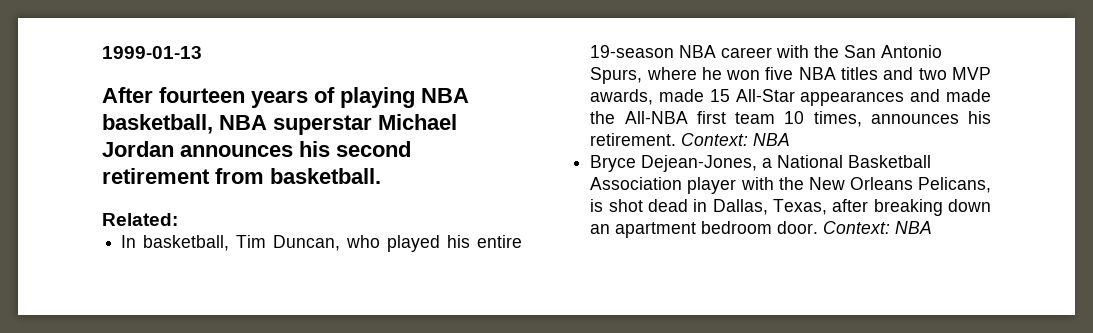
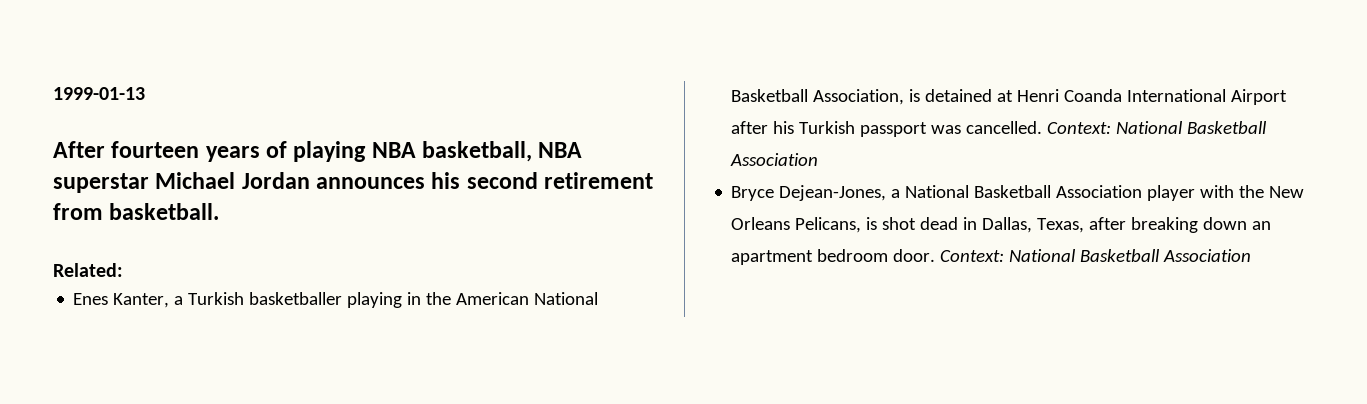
- In basketball, Tim Duncan, who played his entire 19-season NBA career with the San Antonio Spurs, where he won five NBA titles and two MVP awards, made 15 All-Star appearances and made the All-NBA first team 10 times, announces his retirement. Context: NBA
+ Enes Kanter, a Turkish basketballer playing in the American National Basketball Association, is detained at Henri Coanda International Airport after his Turkish passport was cancelled. Context: National Basketball Association
- Bryce Dejean-Jones, a National Basketball Association player with the New Orleans Pelicans, is shot dead in Dallas, Texas, after breaking down an apartment bedroom door. Context: NBA
+ Bryce Dejean-Jones, a National Basketball Association player with the New Orleans Pelicans, is shot dead in Dallas, Texas, after breaking down an apartment bedroom door. Context: National Basketball Association

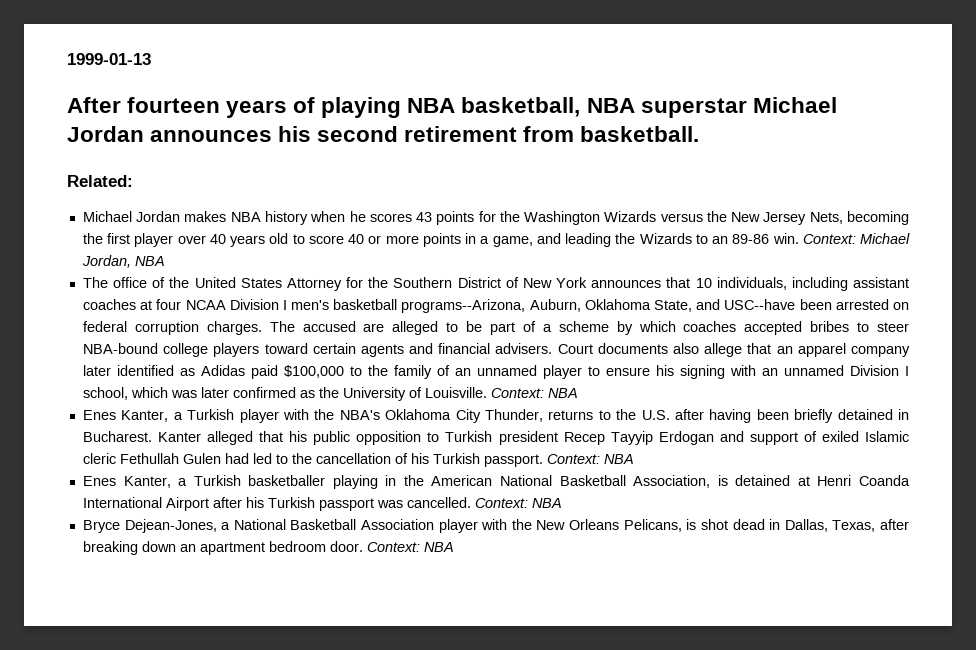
+ Michael Jordan makes NBA history when he scores 43 points for the Washington Wizards versus the New Jersey Nets, becoming the first player over 40 years old to score 40 or more points in a game, and leading the Wizards to an 89-86 win. Context: Michael Jordan, NBA
+ The office of the United States Attorney for the Southern District of New York announces that 10 individuals, including assistant coaches at four NCAA Division I men's basketball programs--Arizona, Auburn, Oklahoma State, and USC--have been arrested on federal corruption charges. The accused are alleged to be part of a scheme by which coaches accepted bribes to steer NBA-bound college players toward certain agents and financial advisers. Court documents also allege that an apparel company later identified as Adidas paid $100,000 to the family of an unnamed player to ensure his signing with an unnamed Division I school, which was later confirmed as the University of Louisville. Context: NBA
+ Enes Kanter, a Turkish player with the NBA's Oklahoma City Thunder, returns to the U.S. after having been briefly detained in Bucharest. Kanter alleged that his public opposition to Turkish president Recep Tayyip Erdogan and support of exiled Islamic cleric Fethullah Gulen had led to the cancellation of his Turkish passport. Context: NBA
- Enes Kanter, a Turkish basketballer playing in the American National Basketball Association, is detained at Henri Coanda International Airport after his Turkish passport was cancelled. Context: National Basketball Association
+ Enes Kanter, a Turkish basketballer playing in the American National Basketball Association, is detained at Henri Coanda International Airport after his Turkish passport was cancelled. Context: NBA
- Bryce Dejean-Jones, a National Basketball Association player with the New Orleans Pelicans, is shot dead in Dallas, Texas, after breaking down an apartment bedroom door. Context: National Basketball Association
+ Bryce Dejean-Jones, a National Basketball Association player with the New Orleans Pelicans, is shot dead in Dallas, Texas, after breaking down an apartment bedroom door. Context: NBA

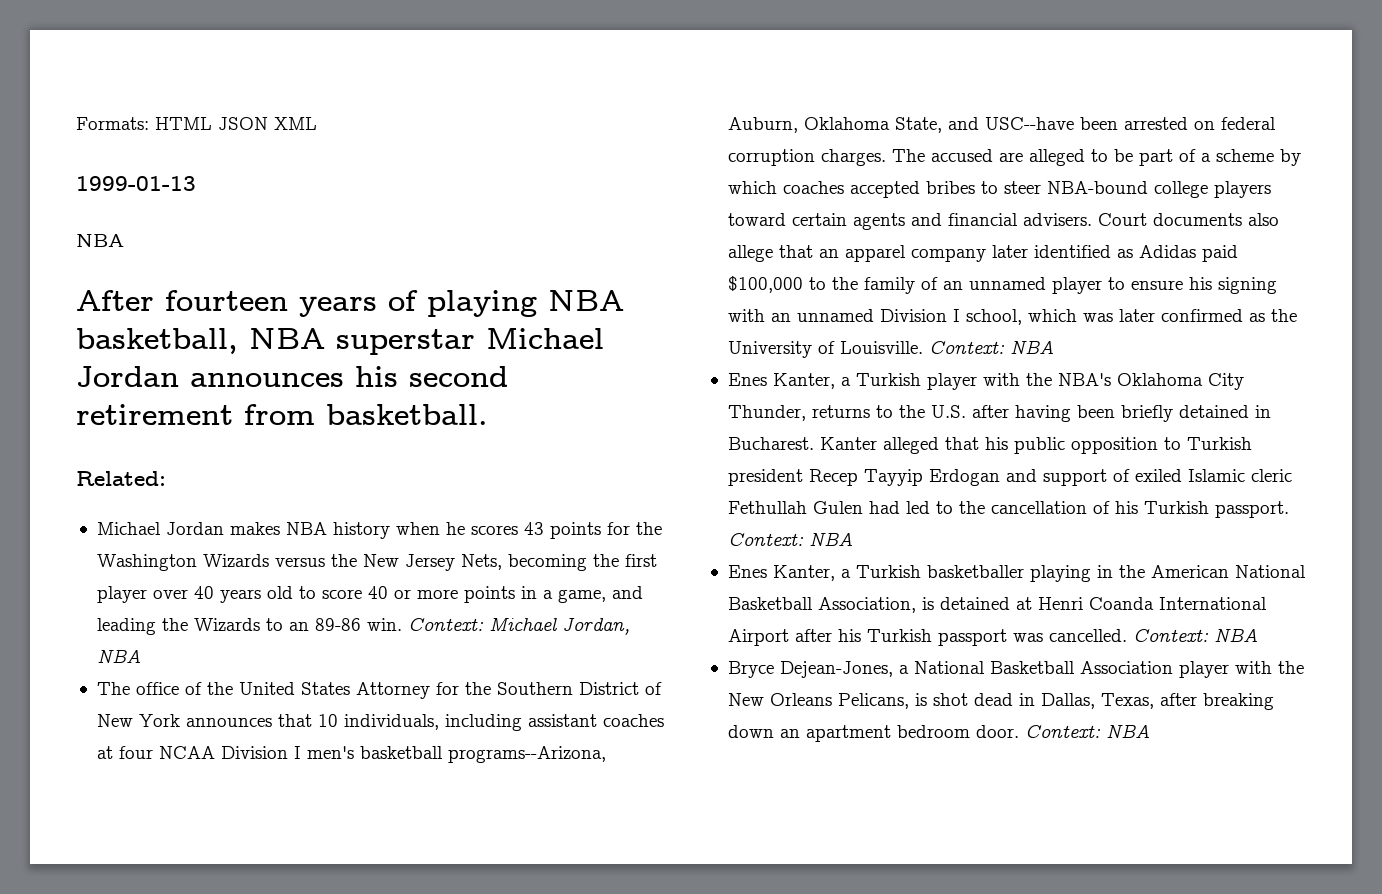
+ Formats: HTML JSON XML
  1999-01-13
+ NBA

